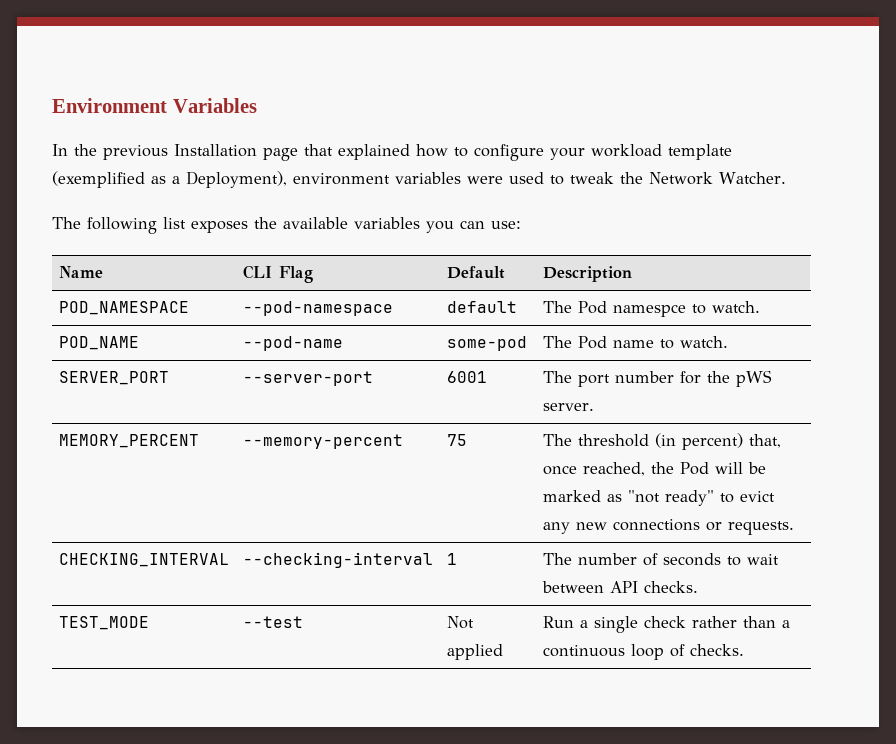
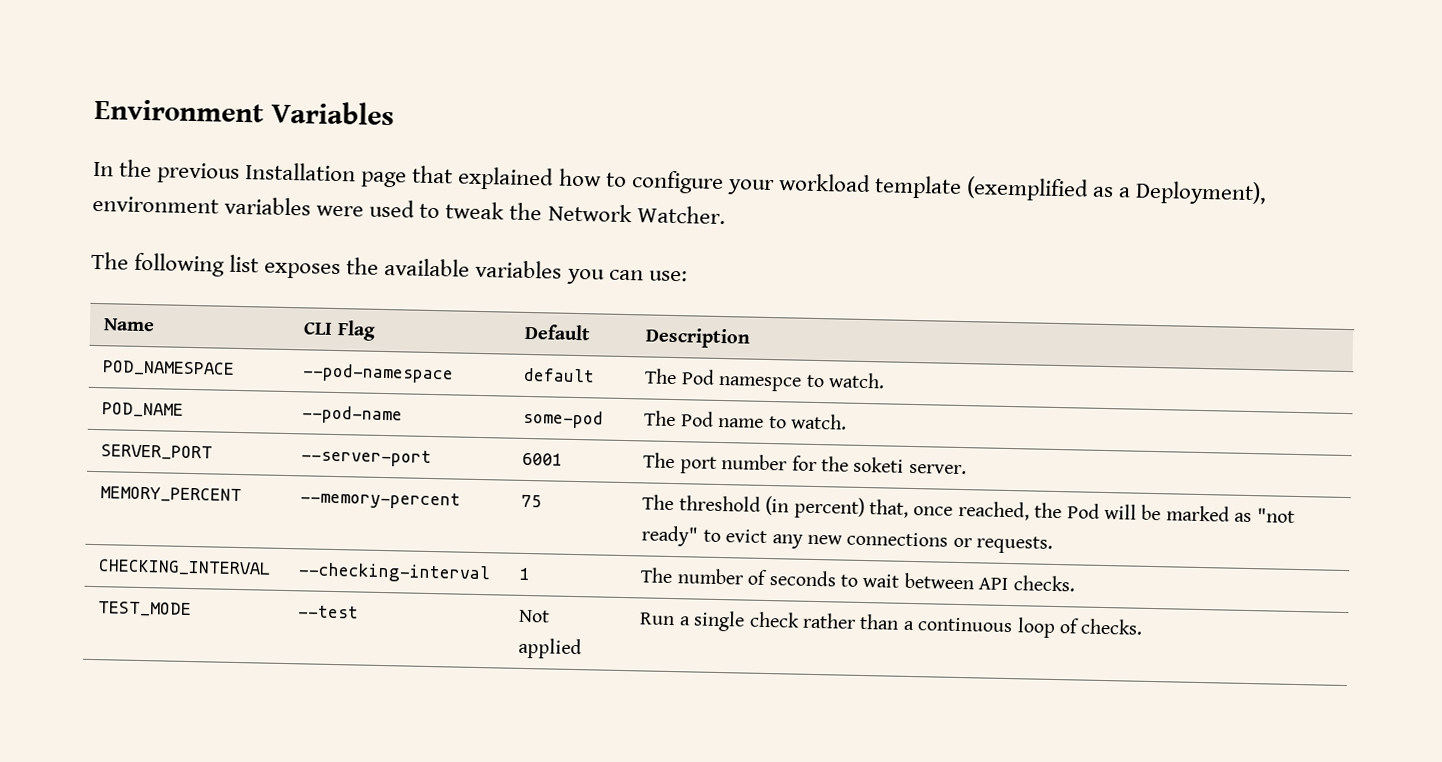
- SERVER_PORT | --server-port | 6001 | The port number for the pWS server.
+ SERVER_PORT | --server-port | 6001 | The port number for the soketi server.

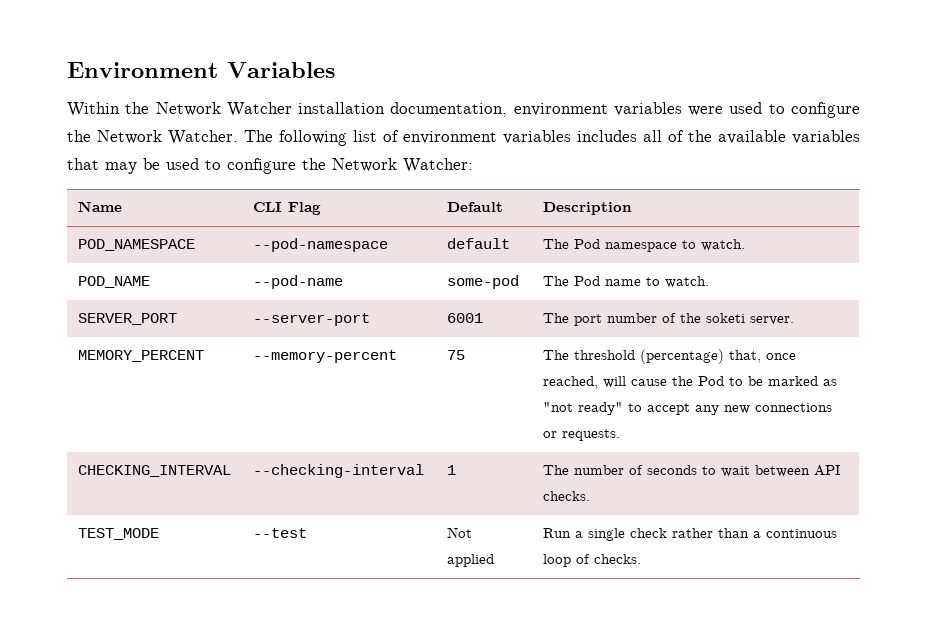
- In the previous Installation page that explained how to configure your workload template (exemplified as a Deployment), environment variables were used to tweak the Network Watcher.
- The following list exposes the available variables you can use:
+ Within the Network Watcher installation documentation, environment variables were used to configure the Network Watcher. The following list of environment variables includes all of the available variables that may be used to configure the Network Watcher:
- POD_NAMESPACE | --pod-namespace | default | The Pod namespce to watch.
+ POD_NAMESPACE | --pod-namespace | default | The Pod namespace to watch.
- SERVER_PORT | --server-port | 6001 | The port number for the soketi server.
+ SERVER_PORT | --server-port | 6001 | The port number of the soketi server.
- MEMORY_PERCENT | --memory-percent | 75 | The threshold (in percent) that, once reached, the Pod will be marked as "not ready" to evict any new connections or requests.
+ MEMORY_PERCENT | --memory-percent | 75 | The threshold (percentage) that, once reached, will cause the Pod to be marked as "not ready" to accept any new connections or requests.

